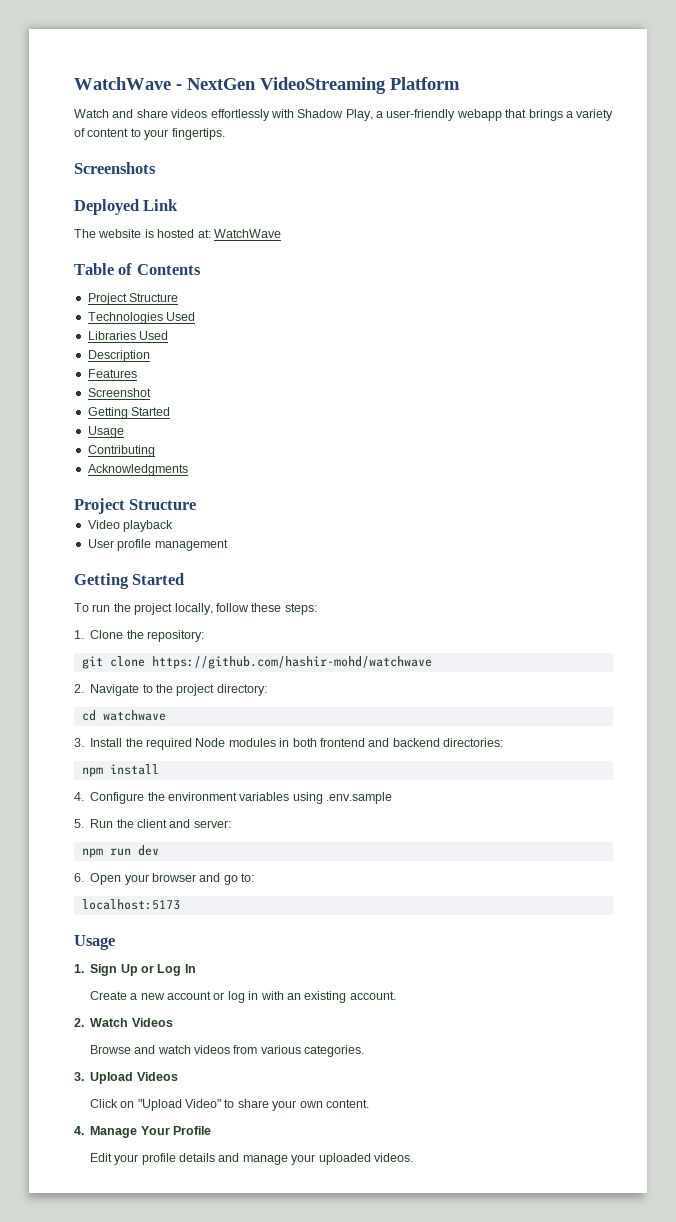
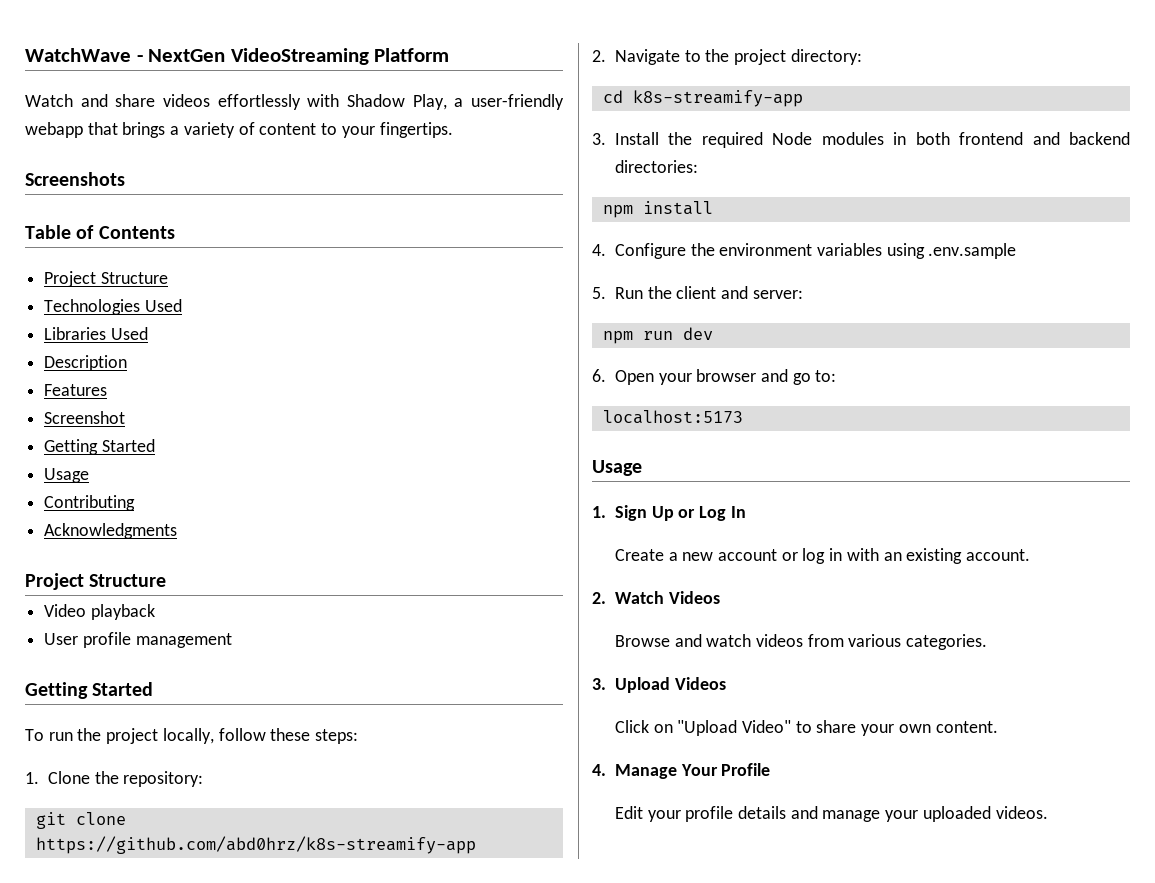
- Deployed Link
- The website is hosted at: WatchWave
- git clone https://github.com/hashir-mohd/watchwave
+ git clone https://github.com/abd0hrz/k8s-streamify-app
- cd watchwave
+ cd k8s-streamify-app

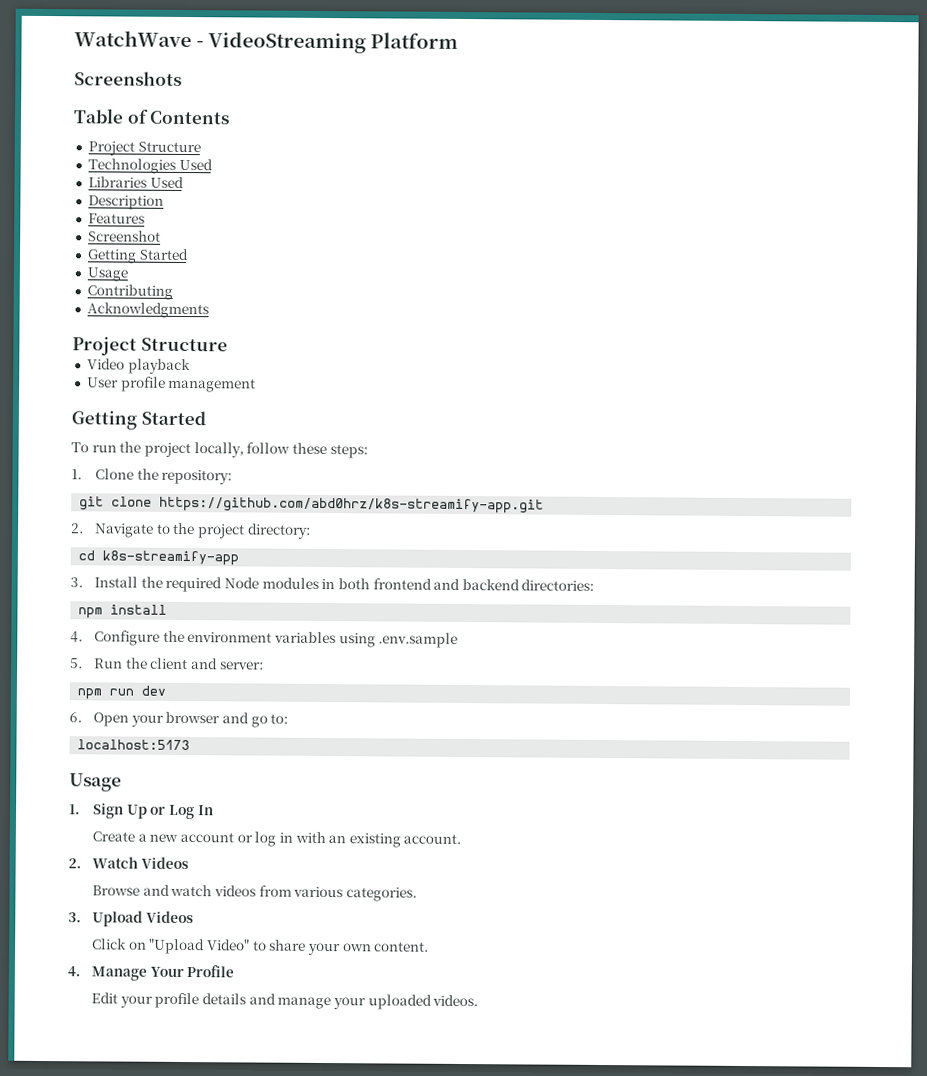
- WatchWave - NextGen VideoStreaming Platform
+ WatchWave - VideoStreaming Platform
- Watch and share videos effortlessly with Shadow Play, a user-friendly webapp that brings a variety of content to your fingertips.
- git clone https://github.com/abd0hrz/k8s-streamify-app
+ git clone https://github.com/abd0hrz/k8s-streamify-app.git

